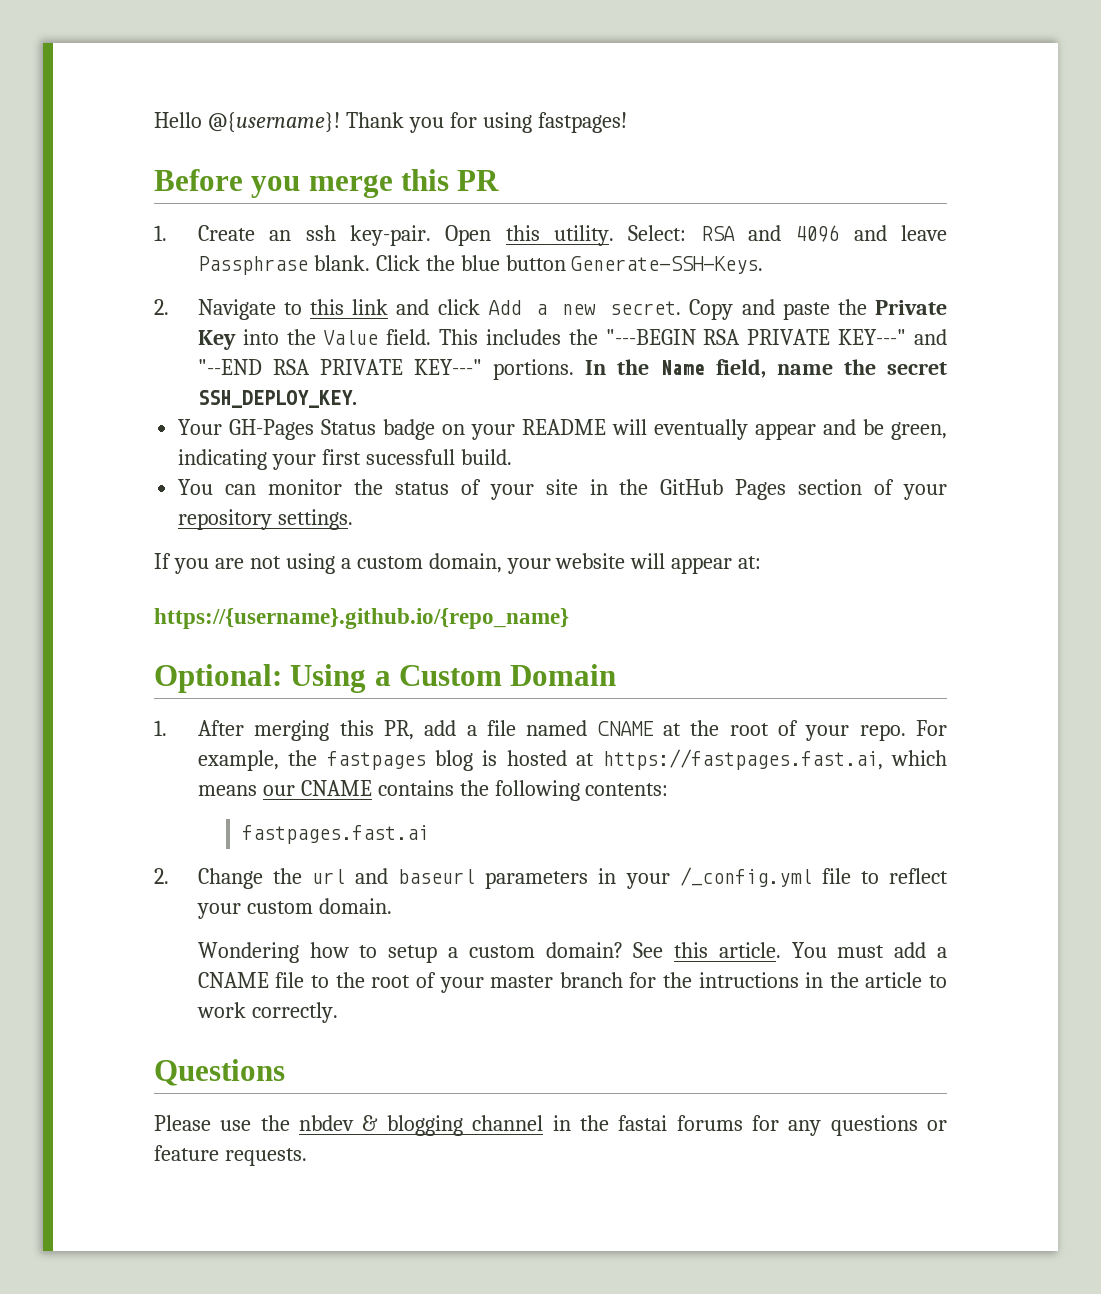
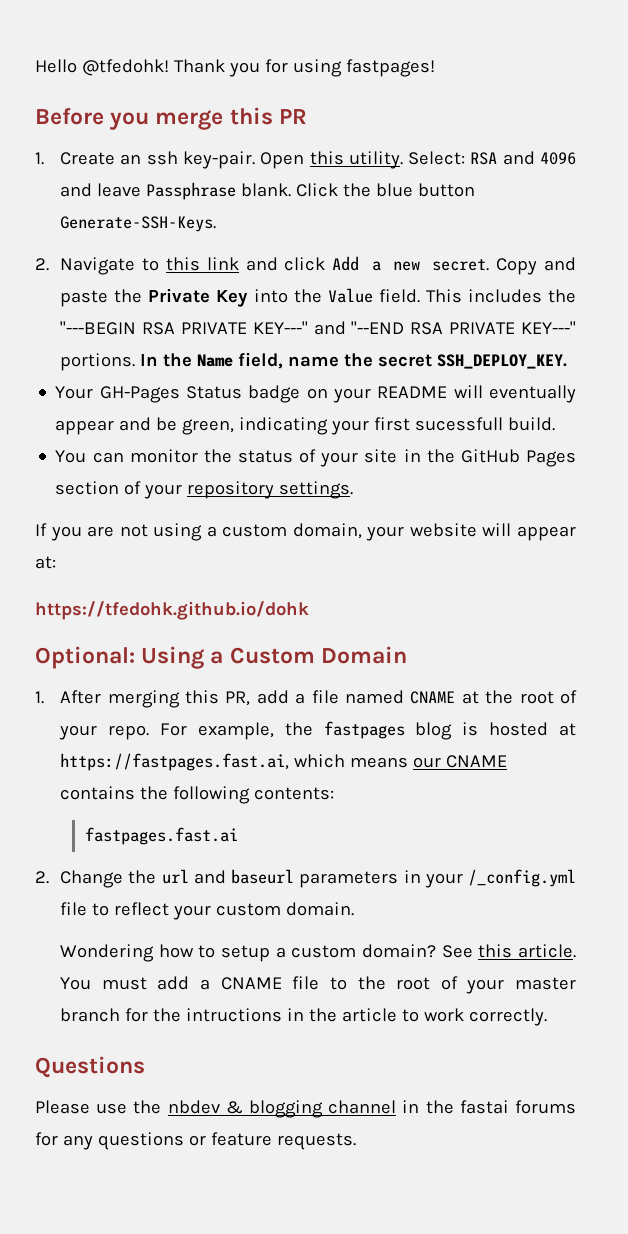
- Hello @{username}!
+ Hello @tfedohk!
- https://{username}.github.io/{repo_name}
+ https://tfedohk.github.io/dohk

